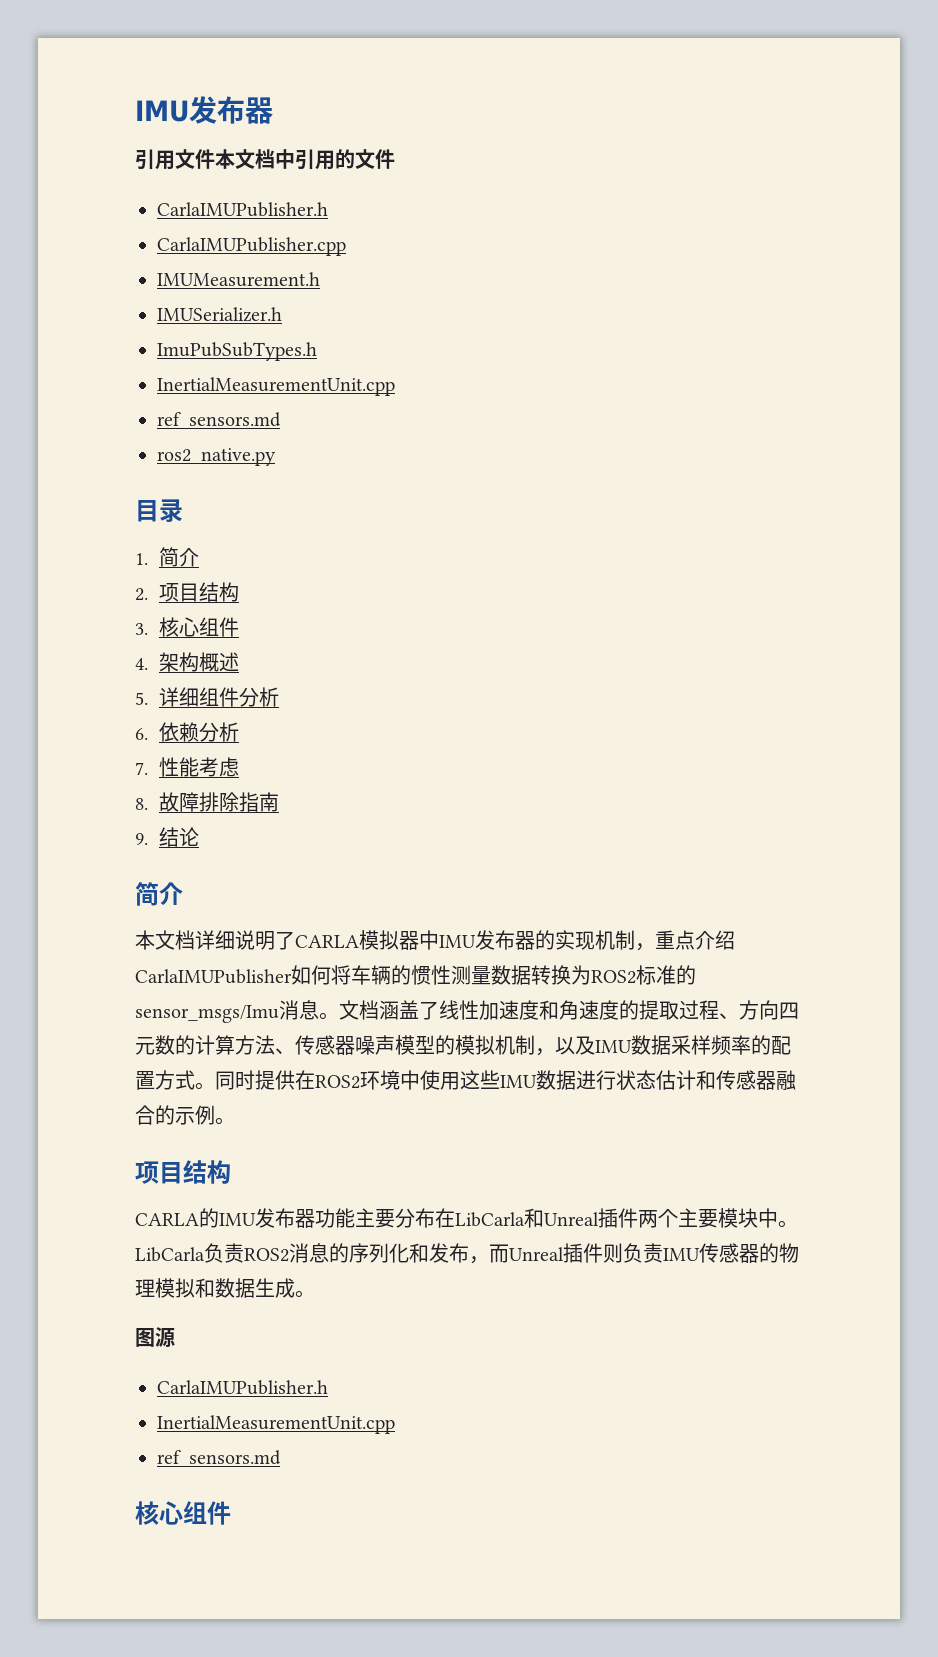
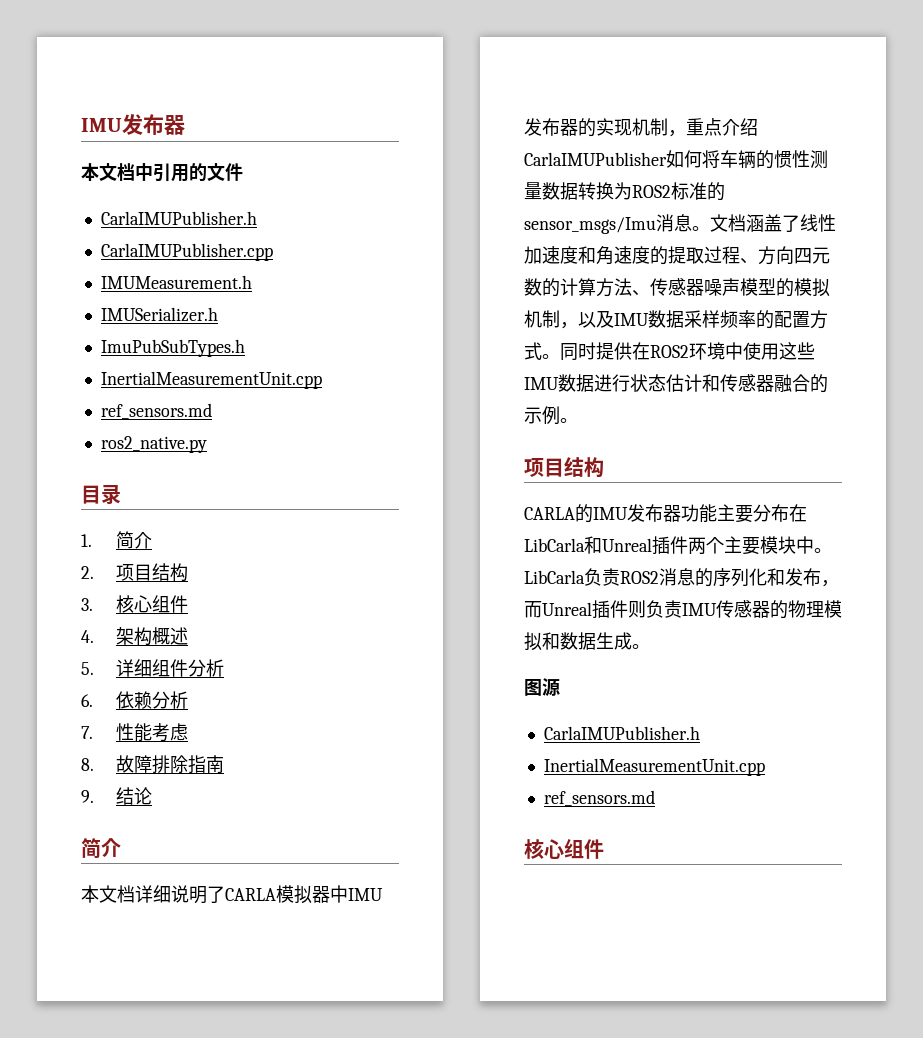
- 引用文件本文档中引用的文件
+ 本文档中引用的文件

